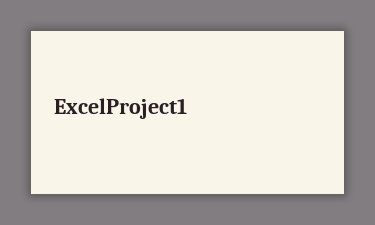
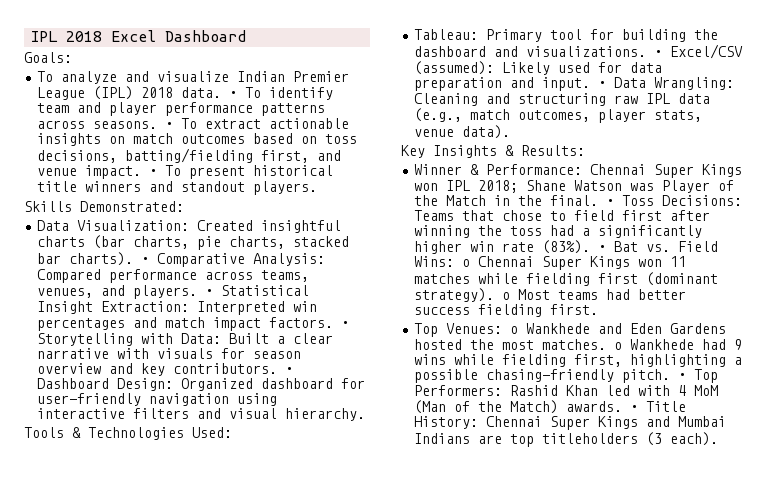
- ExcelProject1
+ IPL 2018 Excel Dashboard
+ Goals:
+ To analyze and visualize Indian Premier League (IPL) 2018 data. • To identify team and player performance patterns across seasons. • To extract actionable insights on match outcomes based on toss decisions, batting/fielding first, and venue impact. • To present historical title winners and standout players.
+ Skills Demonstrated:
+ Data Visualization: Created insightful charts (bar charts, pie charts, stacked bar charts). • Comparative Analysis: Compared performance across teams, venues, and players. • Statistical Insight Extraction: Interpreted win percentages and match impact factors. • Storytelling with Data: Built a clear narrative with visuals for season overview and key contributors. • Dashboard Design: Organized dashboard for user-friendly navigation using interactive filters and visual hierarchy.
+ Tools & Technologies Used:
+ Tableau: Primary tool for building the dashboard and visualizations. • Excel/CSV (assumed): Likely used for data preparation and input. • Data Wrangling: Cleaning and structuring raw IPL data (e.g., match outcomes, player stats, venue data).
+ Key Insights & Results:
+ Winner & Performance: Chennai Super Kings won IPL 2018; Shane Watson was Player of the Match in the final. • Toss Decisions: Teams that chose to field first after winning the toss had a significantly higher win rate (83%). • Bat vs. Field Wins: o Chennai Super Kings won 11 matches while fielding first (dominant strategy). o Most teams had better success fielding first.
+ Top Venues: o Wankhede and Eden Gardens hosted the most matches. o Wankhede had 9 wins while fielding first, highlighting a possible chasing-friendly pitch. • Top Performers: Rashid Khan led with 4 MoM (Man of the Match) awards. • Title History: Chennai Super Kings and Mumbai Indians are top titleholders (3 each).

